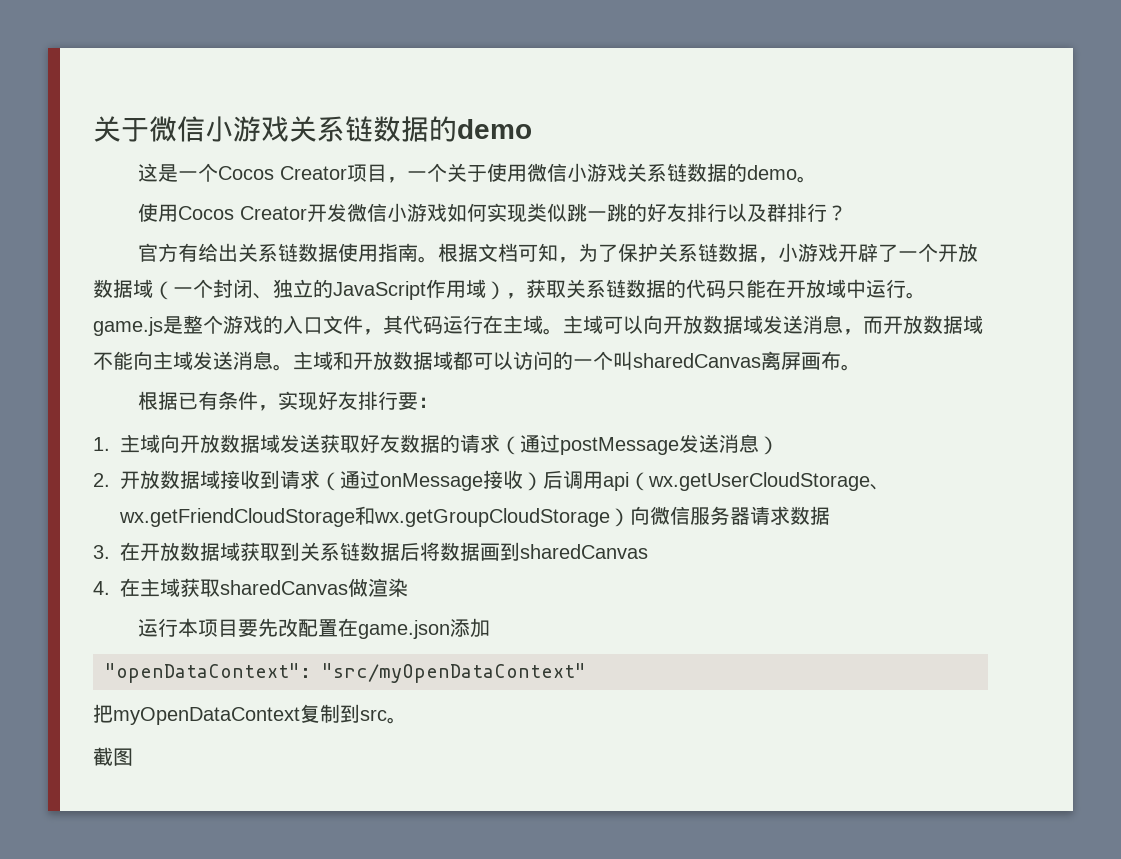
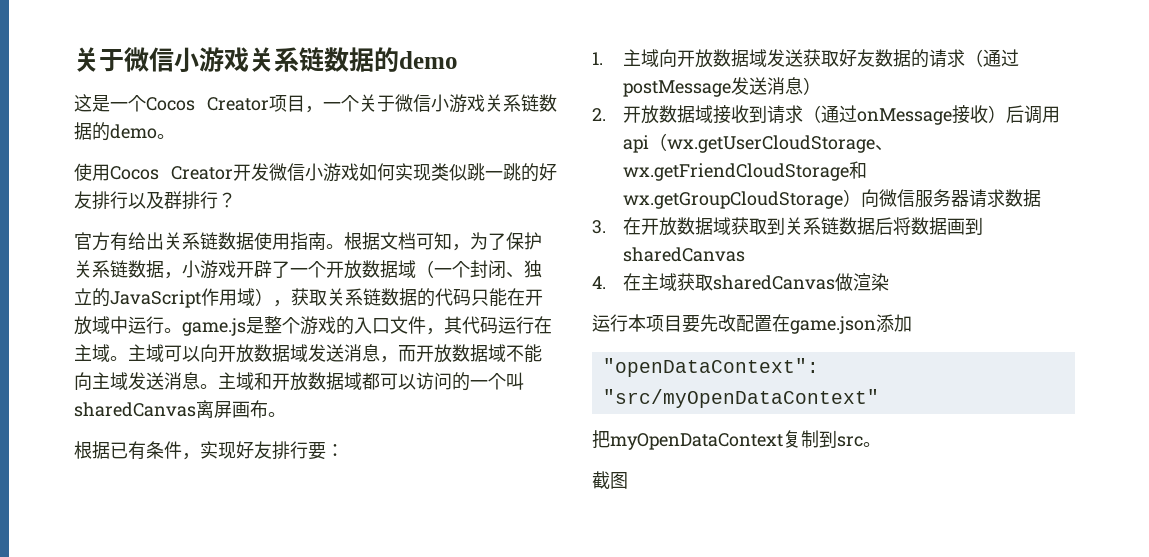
- 这是一个Cocos Creator项目，一个关于使用微信小游戏关系链数据的demo。
+ 这是一个Cocos Creator项目，一个关于微信小游戏关系链数据的demo。

